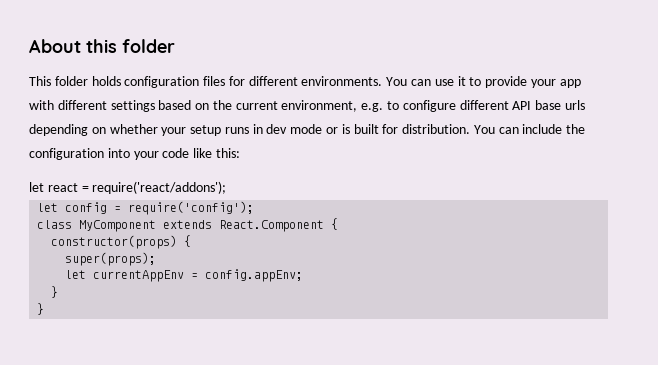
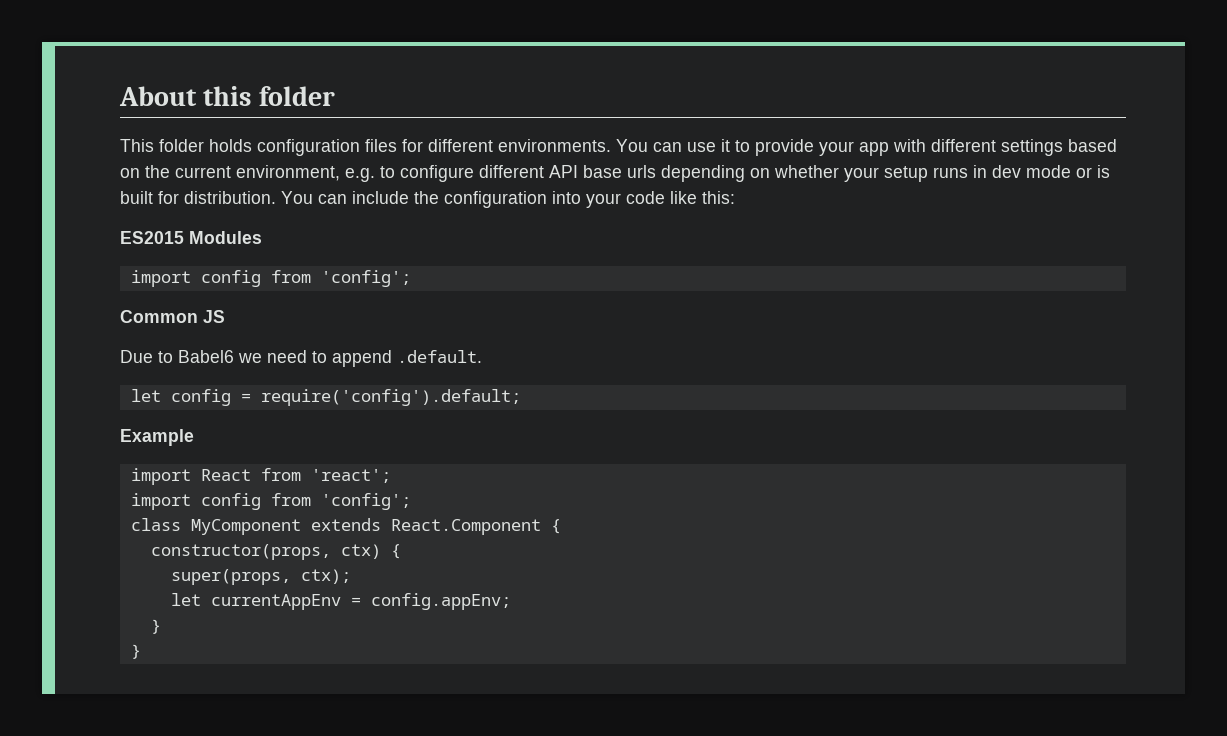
- let react = require('react/addons');
- let config = require('config');
+ ES2015 Modules
+ import config from 'config';
+ Common JS
+ Due to Babel6 we need to append .default.
+ let config = require('config').default;
+ Example
+ import React from 'react';
+ import config from 'config';
- constructor(props) {
- super(props);
+ constructor(props, ctx) {
+ super(props, ctx);

